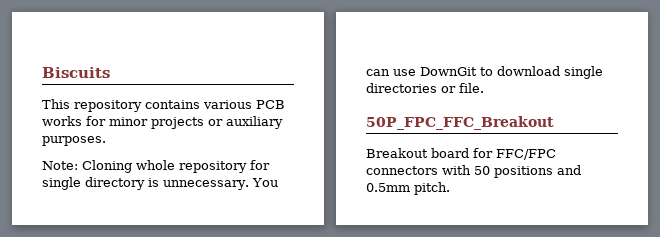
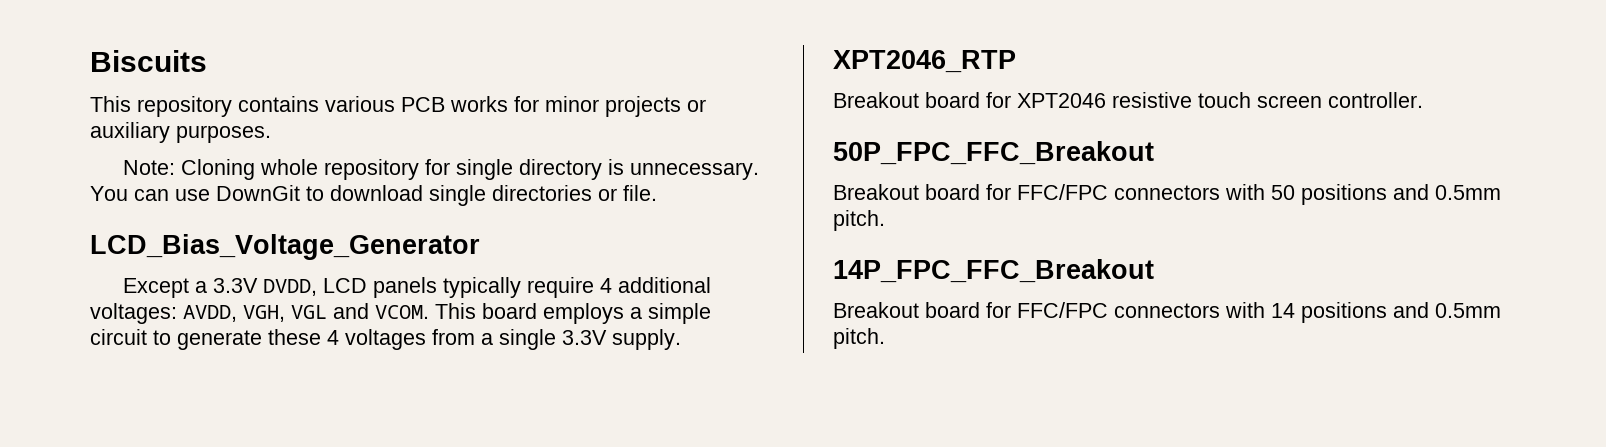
+ LCD_Bias_Voltage_Generator
+ Except a 3.3V DVDD, LCD panels typically require 4 additional voltages: AVDD, VGH, VGL and VCOM. This board employs a simple circuit to generate these 4 voltages from a single 3.3V supply.
+ XPT2046_RTP
+ Breakout board for XPT2046 resistive touch screen controller.
+ 14P_FPC_FFC_Breakout
+ Breakout board for FFC/FPC connectors with 14 positions and 0.5mm pitch.

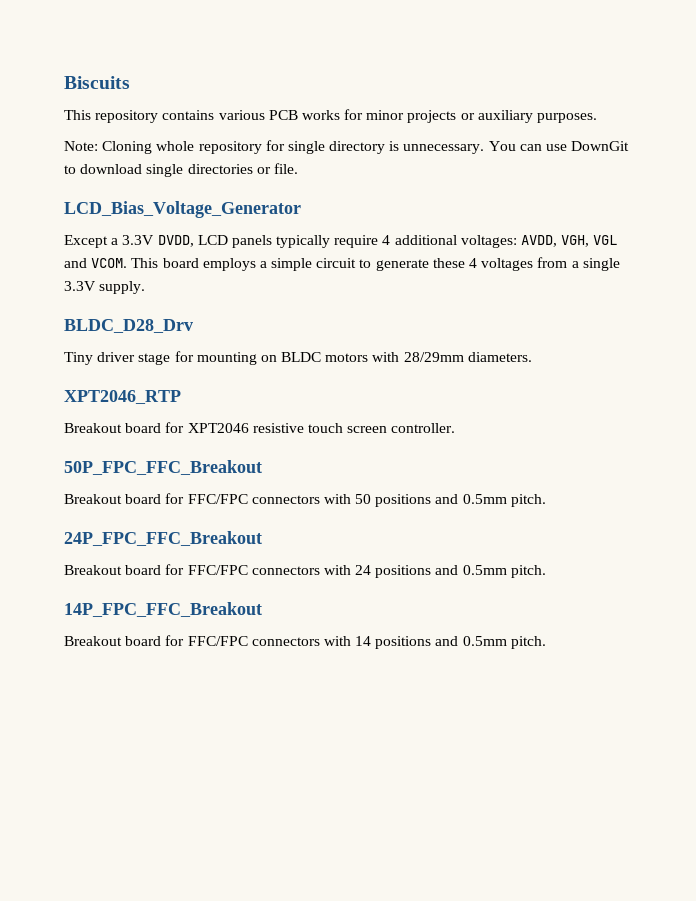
+ BLDC_D28_Drv
+ Tiny driver stage for mounting on BLDC motors with 28/29mm diameters.
+ 24P_FPC_FFC_Breakout
+ Breakout board for FFC/FPC connectors with 24 positions and 0.5mm pitch.

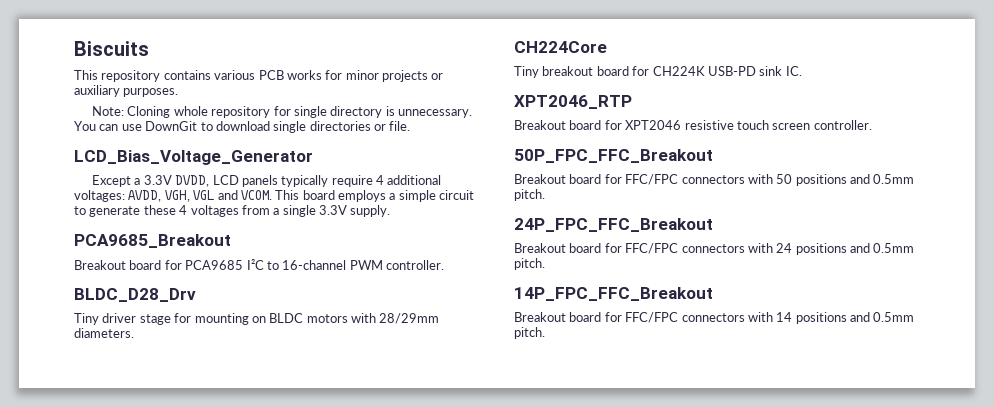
+ PCA9685_Breakout
+ Breakout board for PCA9685 I²C to 16-channel PWM controller.
+ CH224Core
+ Tiny breakout board for CH224K USB-PD sink IC.

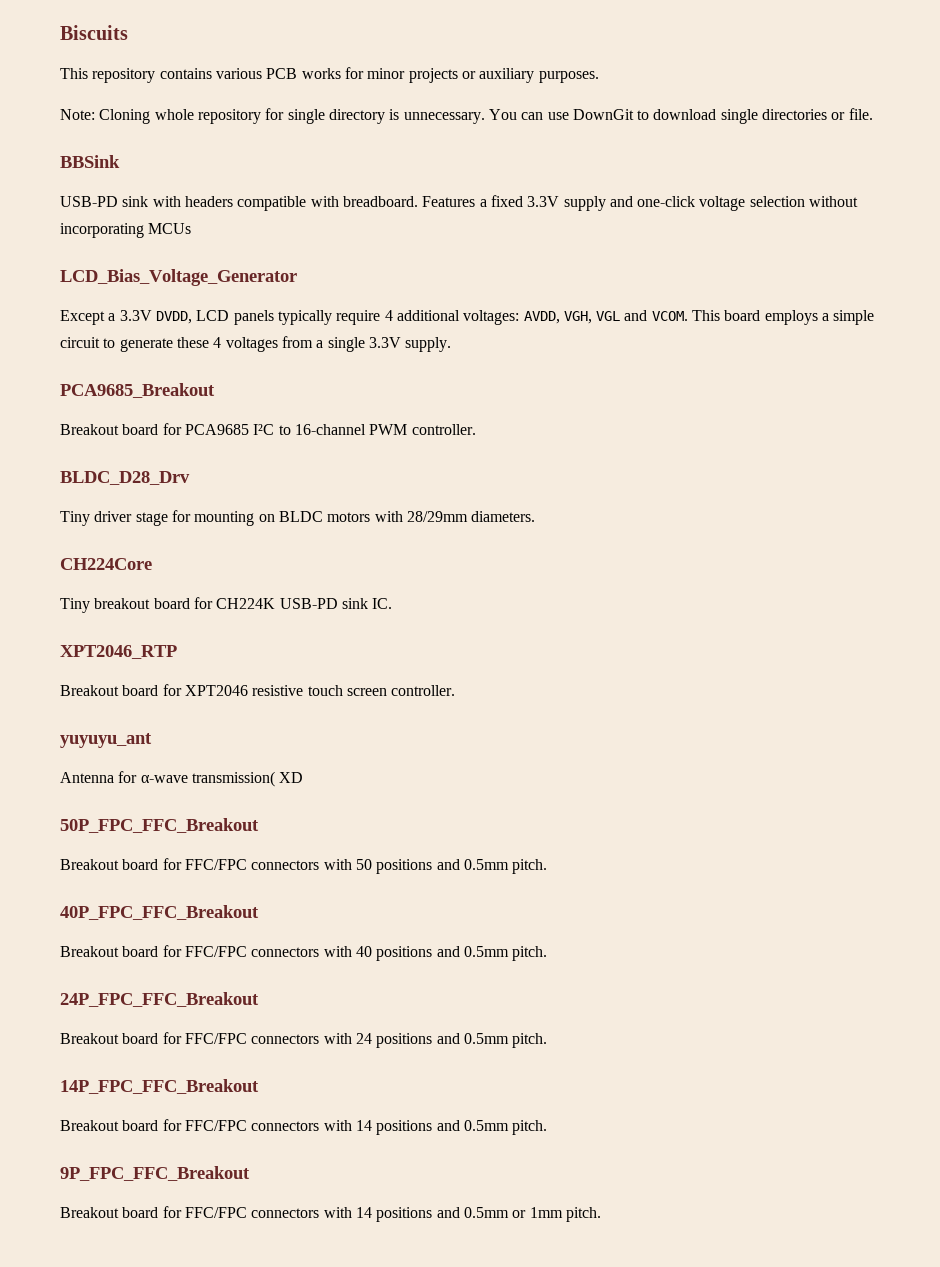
+ BBSink
+ USB-PD sink with headers compatible with breadboard. Features a fixed 3.3V supply and one-click voltage selection without incorporating MCUs
+ yuyuyu_ant
+ Antenna for α-wave transmission( XD
+ 40P_FPC_FFC_Breakout
+ Breakout board for FFC/FPC connectors with 40 positions and 0.5mm pitch.
+ 9P_FPC_FFC_Breakout
+ Breakout board for FFC/FPC connectors with 14 positions and 0.5mm or 1mm pitch.

